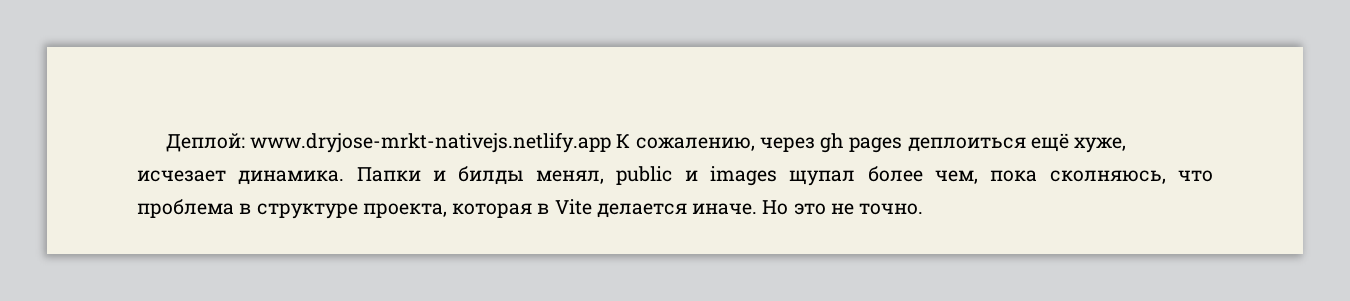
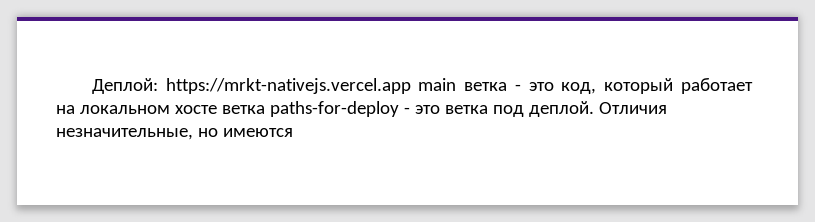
- Деплой: www.dryjose-mrkt-nativejs.netlify.app К сожалению, через gh pages деплоиться ещё хуже, исчезает динамика. Папки и билды менял, public и images щупал более чем, пока сколняюсь, что проблема в структуре проекта, которая в Vite делается иначе. Но это не точно.
+ Деплой: https://mrkt-nativejs.vercel.app main ветка - это код, который работает на локальном хосте ветка paths-for-deploy - это ветка под деплой. Отличия незначительные, но имеются

